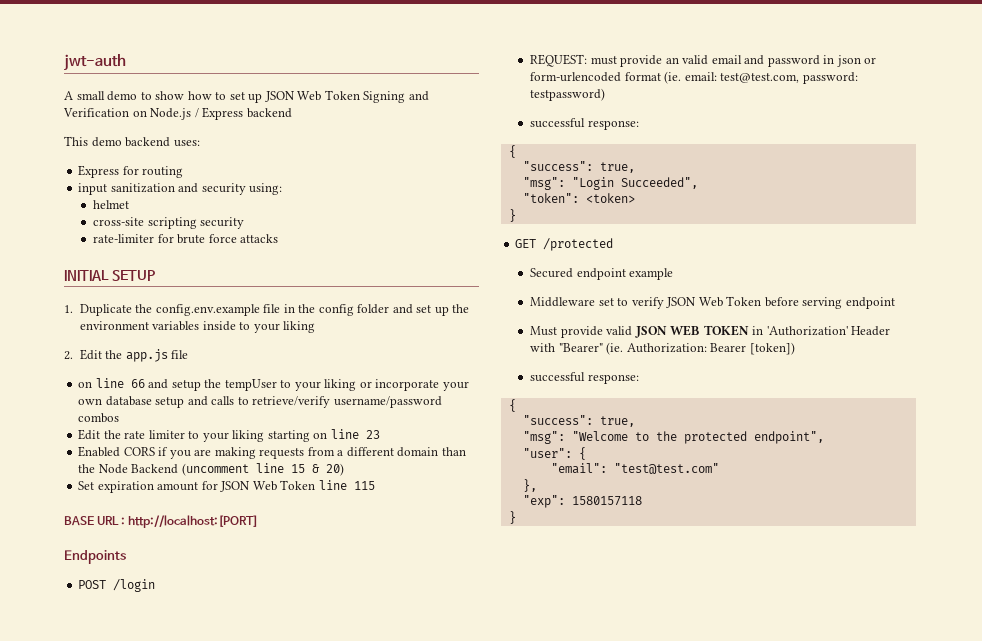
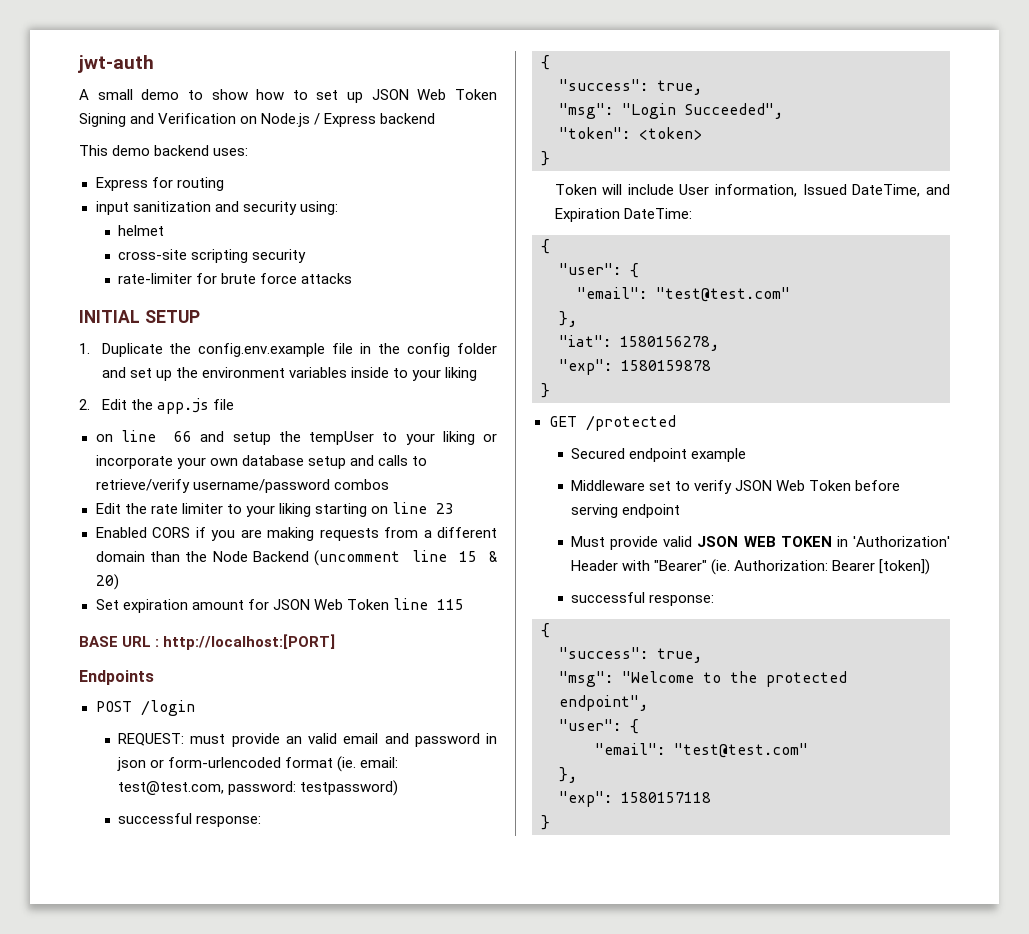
+ Token will include User information, Issued DateTime, and Expiration DateTime:
+ {
+ "user": {
+ "email": "test@test.com"
+ },
+ "iat": 1580156278,
+ "exp": 1580159878
+ }

